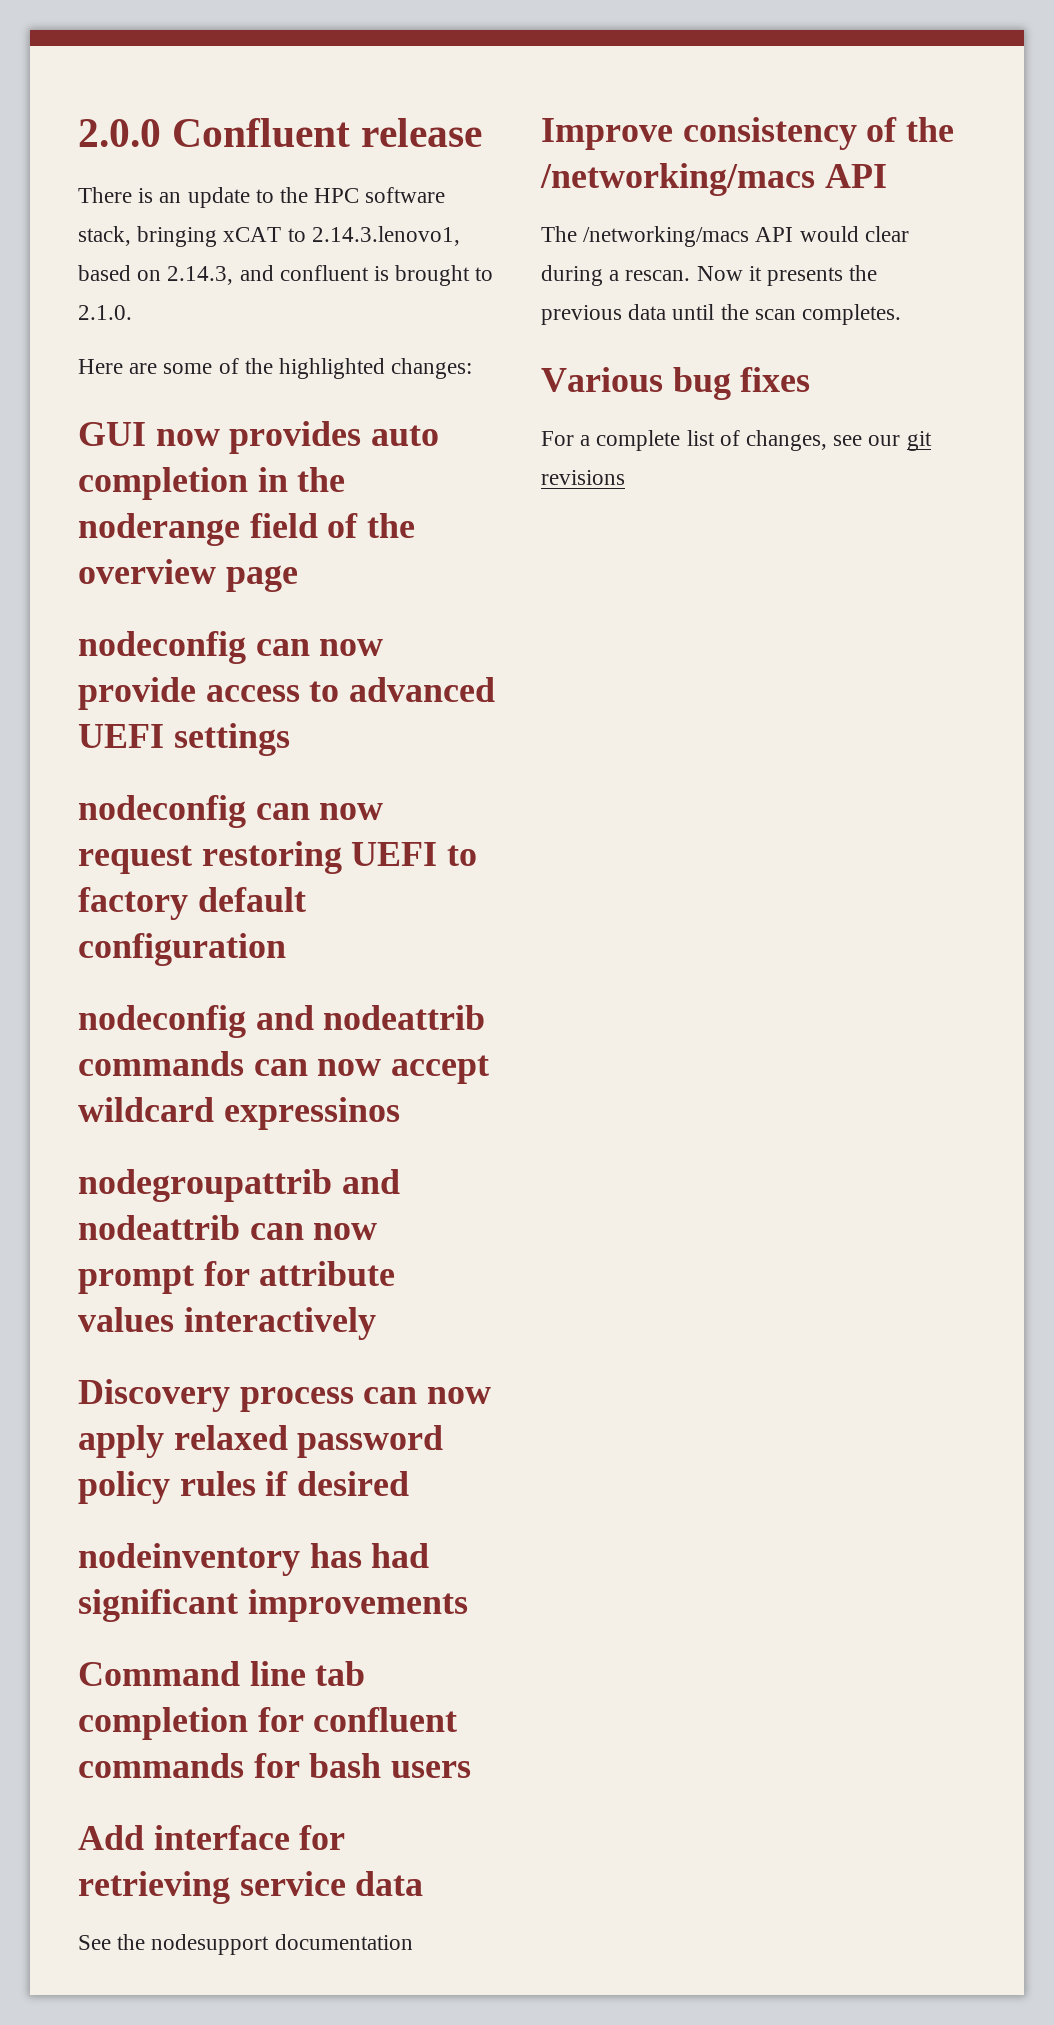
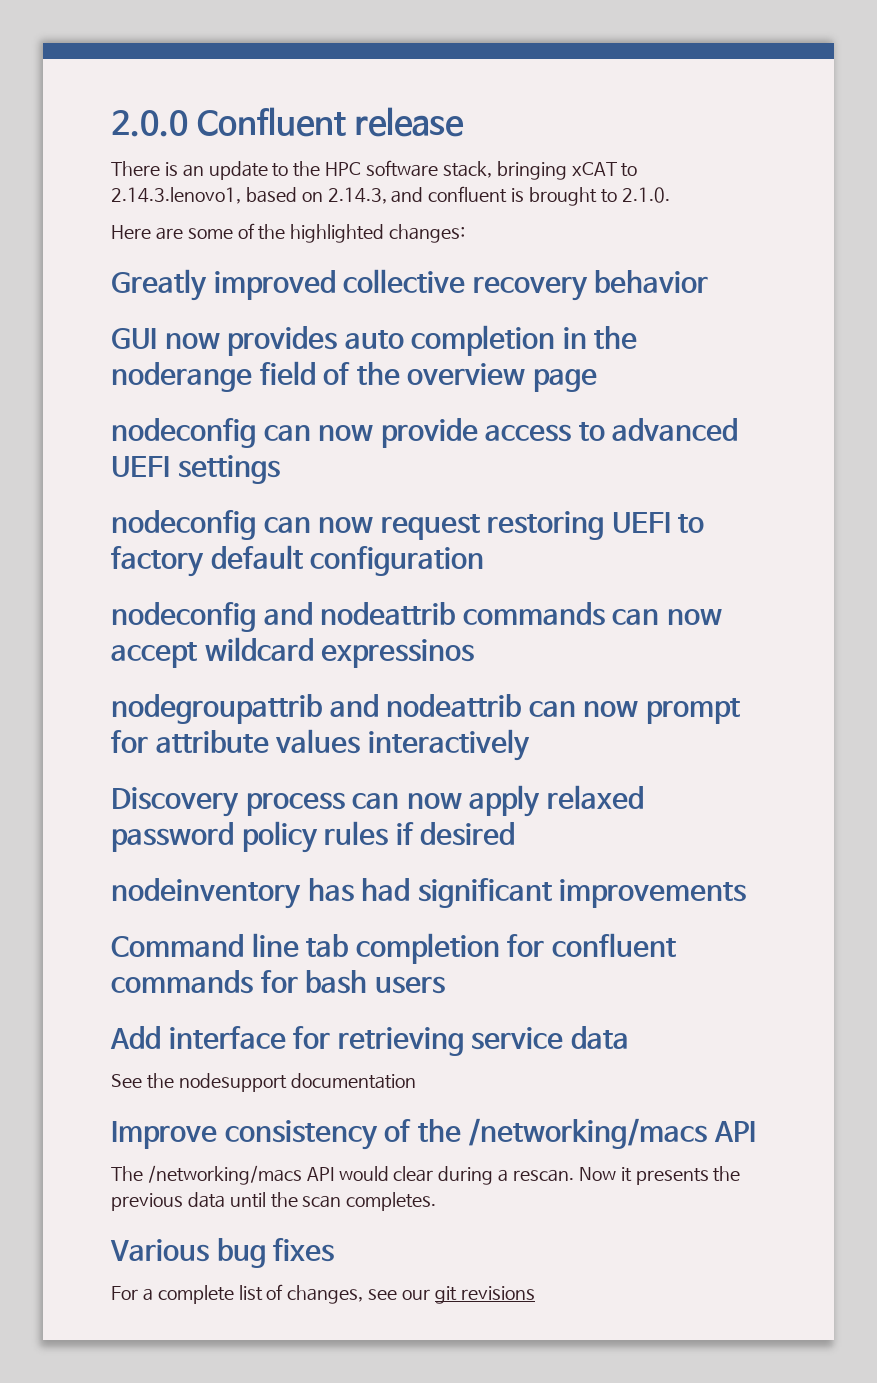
+ Greatly improved collective recovery behavior

